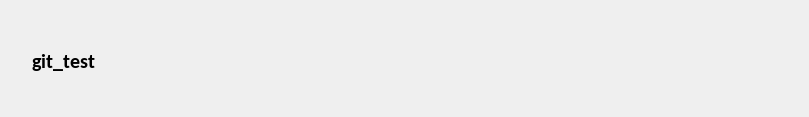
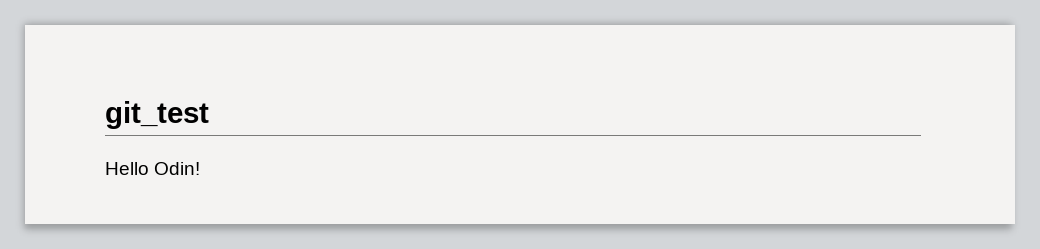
+ Hello Odin!

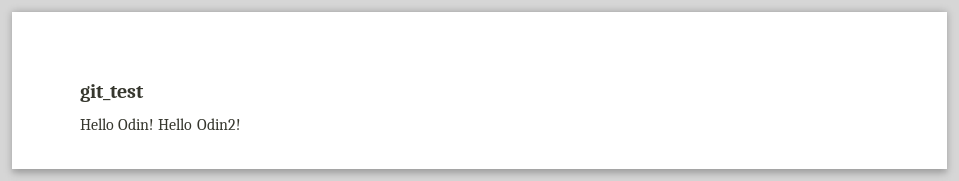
+ Hello Odin2!

